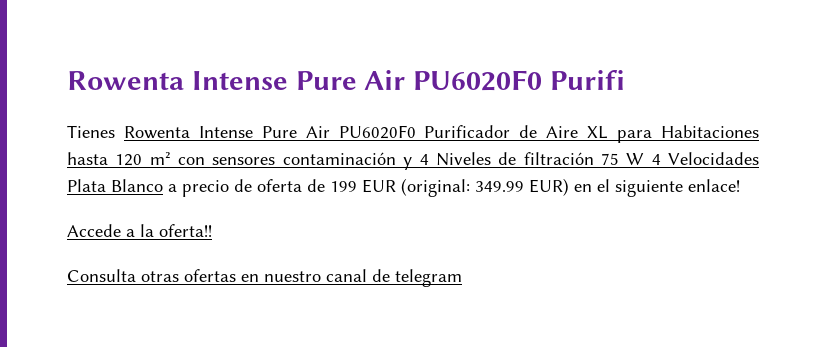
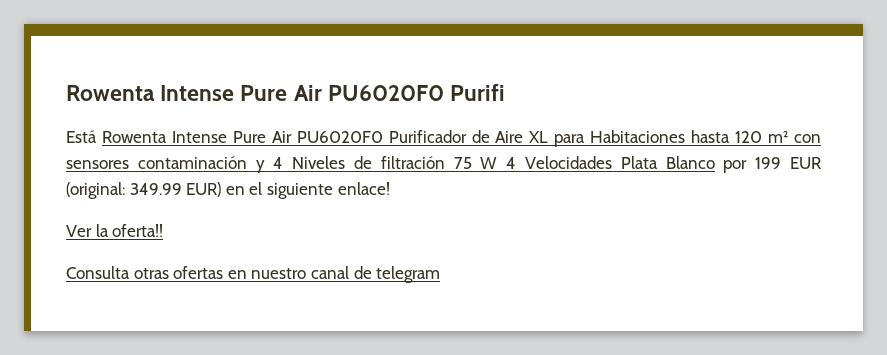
- Tienes Rowenta Intense Pure Air PU6020F0 Purificador de Aire XL para Habitaciones hasta 120 m² con sensores contaminación y 4 Niveles de filtración 75 W 4 Velocidades Plata Blanco a precio de oferta de 199 EUR (original: 349.99 EUR) en el siguiente enlace!
+ Está Rowenta Intense Pure Air PU6020F0 Purificador de Aire XL para Habitaciones hasta 120 m² con sensores contaminación y 4 Niveles de filtración 75 W 4 Velocidades Plata Blanco por 199 EUR (original: 349.99 EUR) en el siguiente enlace!
- Accede a la oferta!!
+ Ver la oferta!!

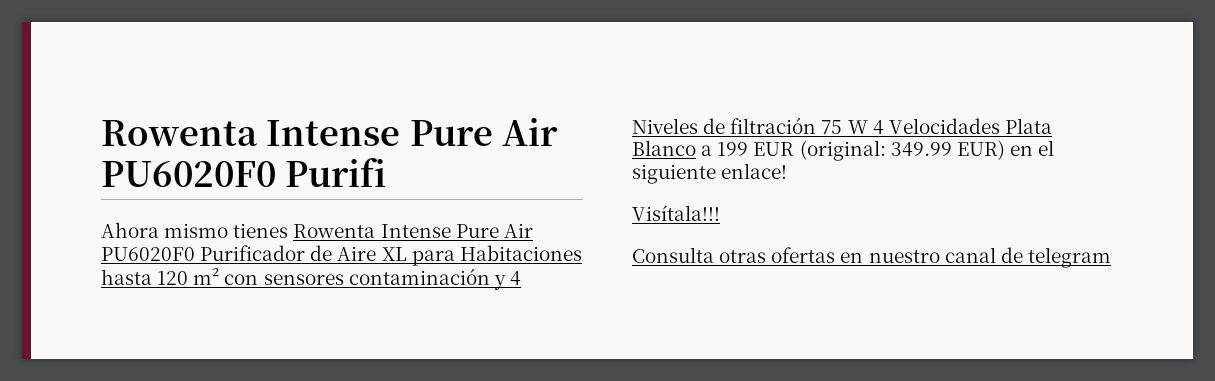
- Está Rowenta Intense Pure Air PU6020F0 Purificador de Aire XL para Habitaciones hasta 120 m² con sensores contaminación y 4 Niveles de filtración 75 W 4 Velocidades Plata Blanco por 199 EUR (original: 349.99 EUR) en el siguiente enlace!
+ Ahora mismo tienes Rowenta Intense Pure Air PU6020F0 Purificador de Aire XL para Habitaciones hasta 120 m² con sensores contaminación y 4 Niveles de filtración 75 W 4 Velocidades Plata Blanco a 199 EUR (original: 349.99 EUR) en el siguiente enlace!
- Ver la oferta!!
+ Visítala!!!

